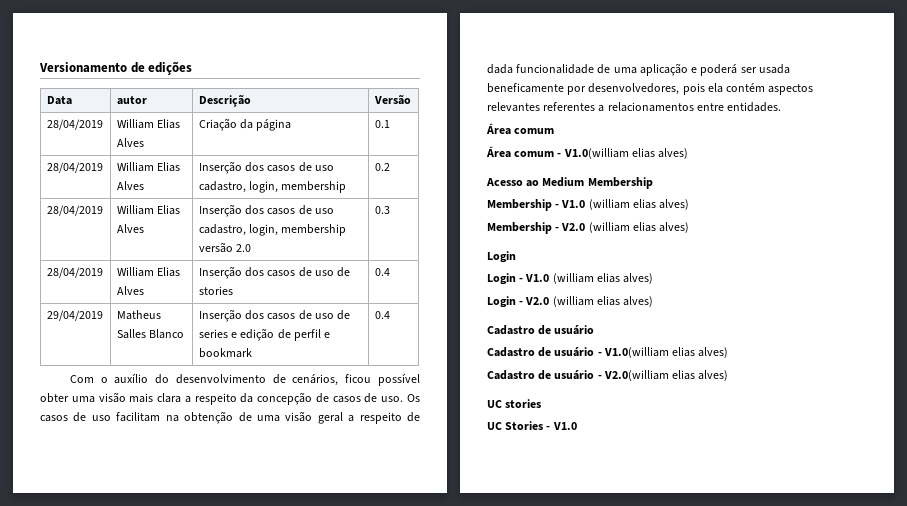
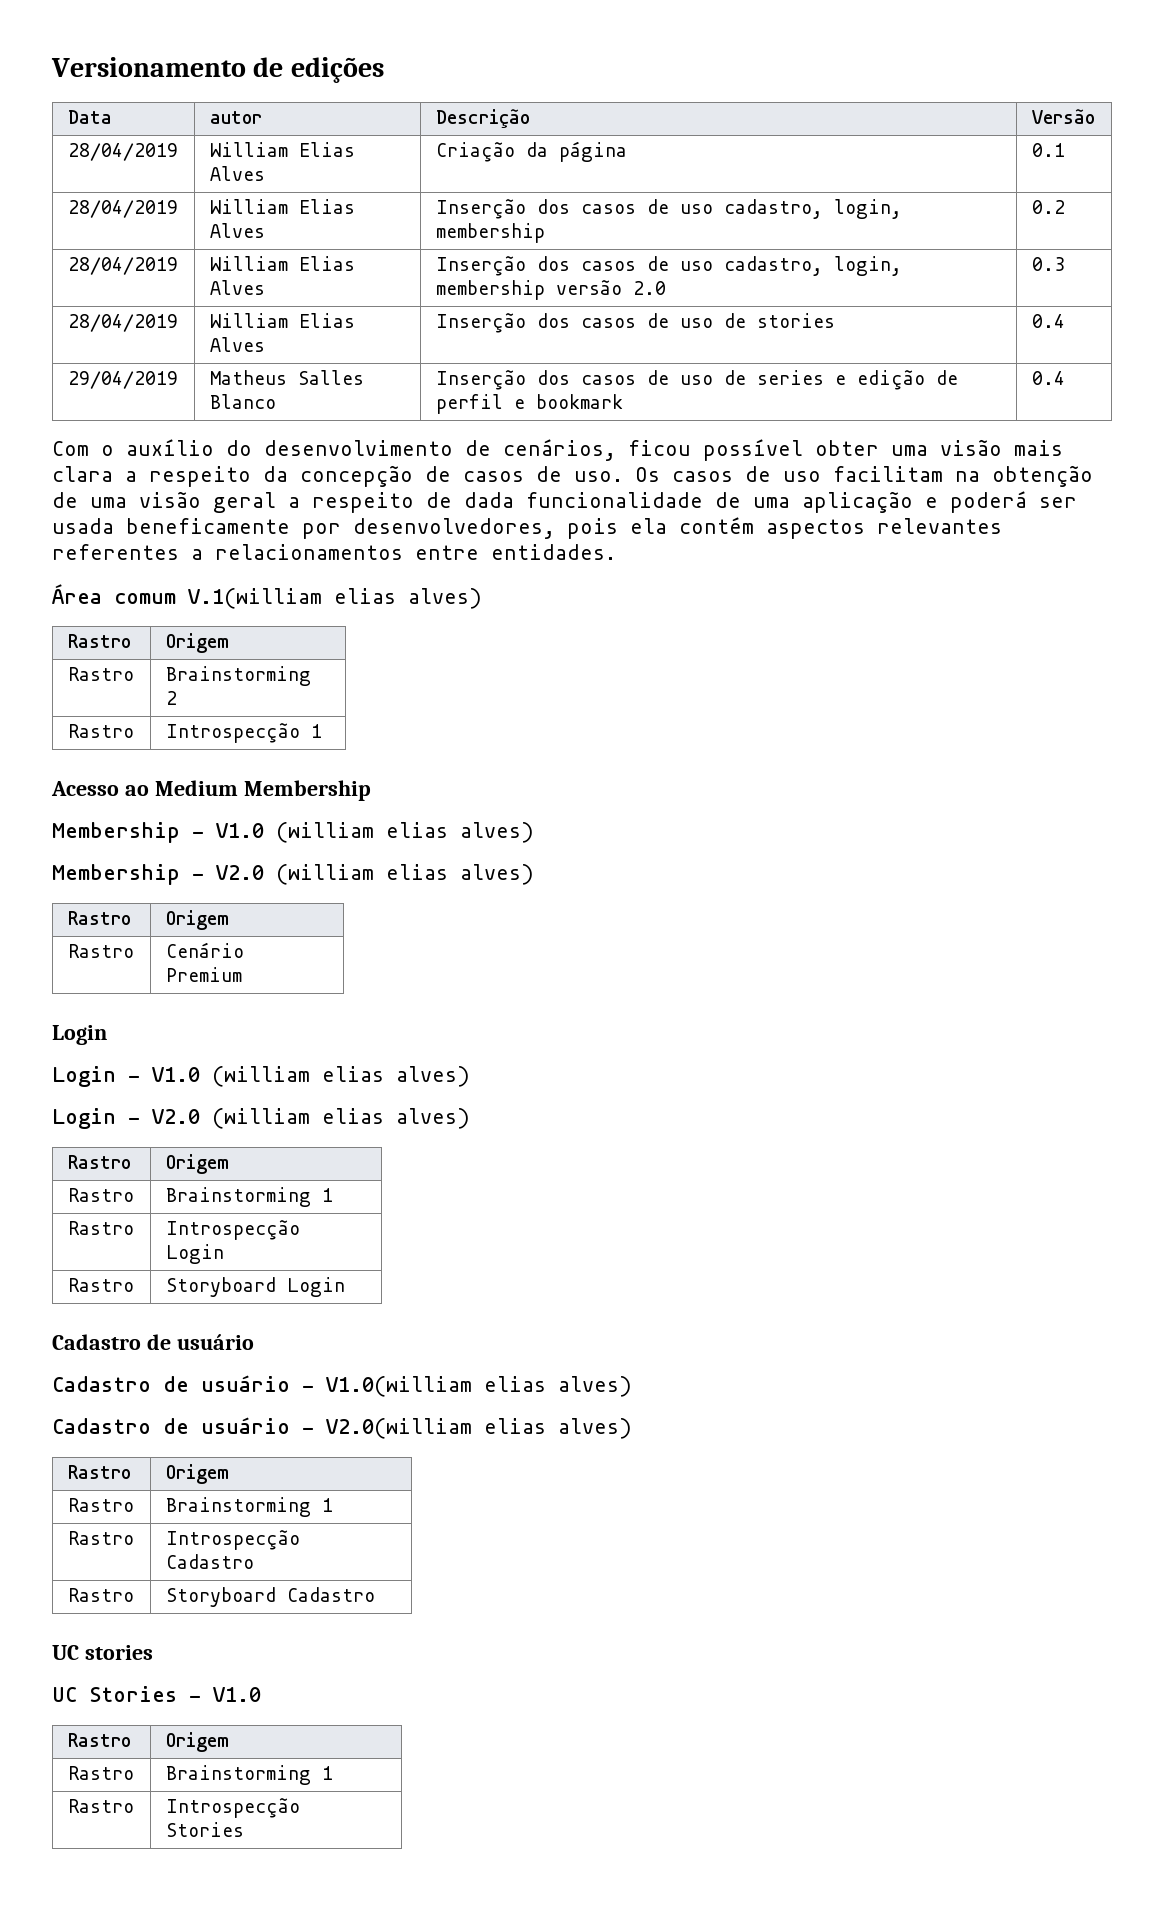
  Os casos de uso facilitam na obtenção de uma visão geral a respeito de dada funcionalidade de uma aplicação e poderá ser usada beneficamente por desenvolvedores, pois ela contém aspectos relevantes referentes a relacionamentos entre entidades.
- Área comum
- Área comum - V1.0(william elias alves)
+ Área comum V.1(william elias alves)
+ Rastro | Origem
+ Rastro | Brainstorming 2
+ Rastro | Introspecção 1
  Membership - V2.0 (william elias alves)
+ Rastro | Origem
+ Rastro | Cenário Premium
  Login - V2.0 (william elias alves)
+ Rastro | Origem
+ Rastro | Brainstorming 1
+ Rastro | Introspecção Login
+ Rastro | Storyboard Login
  Cadastro de usuário - V2.0(william elias alves)
+ Rastro | Origem
+ Rastro | Brainstorming 1
+ Rastro | Introspecção Cadastro
+ Rastro | Storyboard Cadastro
  UC Stories - V1.0
+ Rastro | Origem
+ Rastro | Brainstorming 1
+ Rastro | Introspecção Stories

